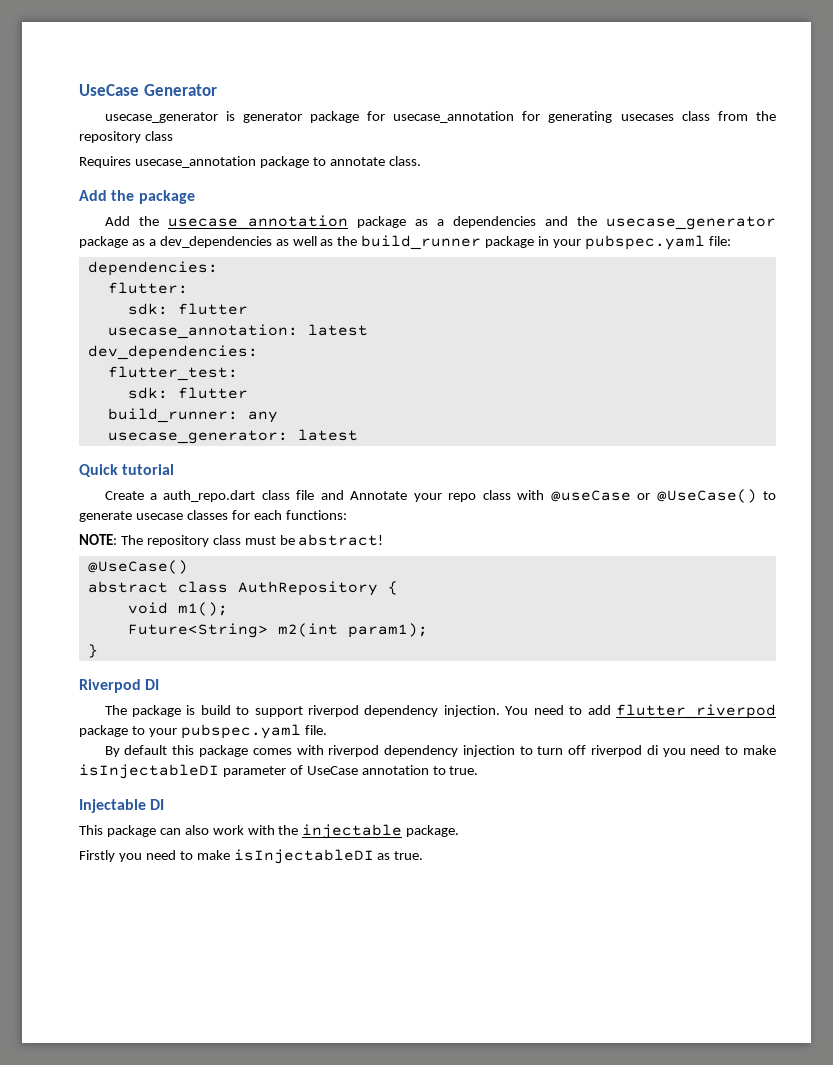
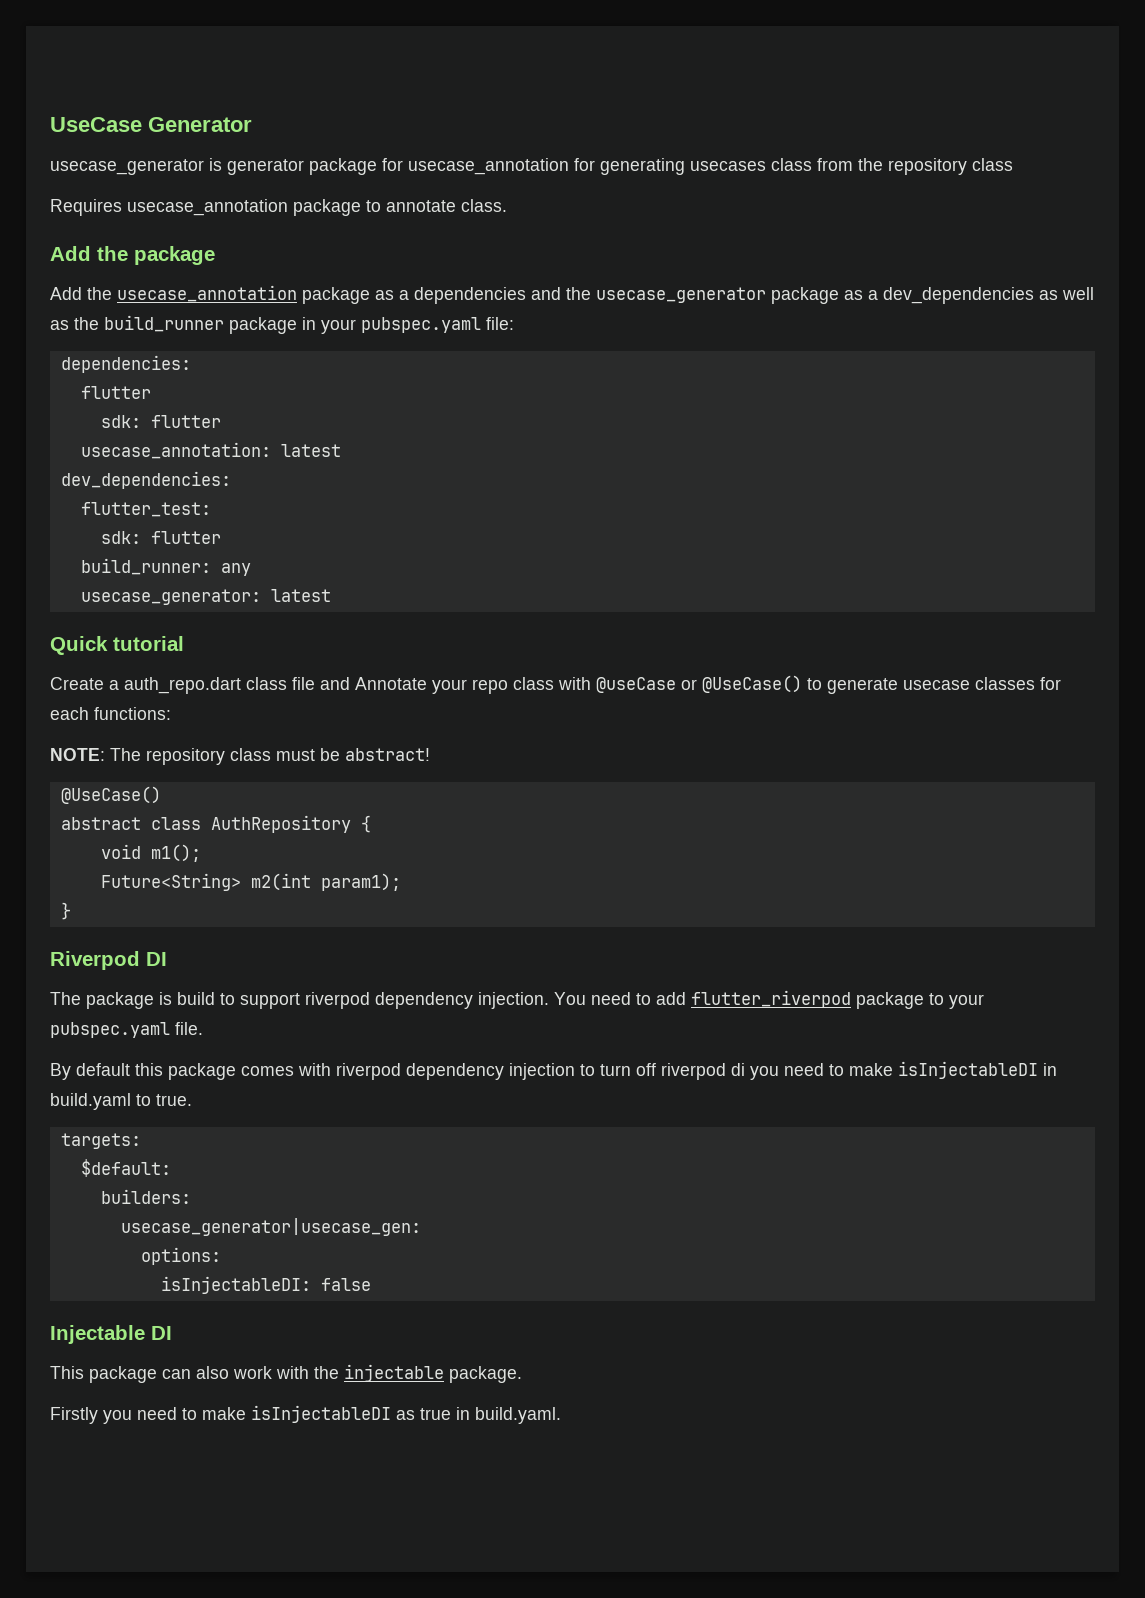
  dependencies:
- flutter:
+ flutter
- By default this package comes with riverpod dependency injection to turn off riverpod di you need to make isInjectableDI parameter of UseCase annotation to true.
+ By default this package comes with riverpod dependency injection to turn off riverpod di you need to make isInjectableDI in build.yaml to true.
+ targets:
+ $default:
+ builders:
+ usecase_generator|usecase_gen:
+ options:
+ isInjectableDI: false
- Firstly you need to make isInjectableDI as true.
+ Firstly you need to make isInjectableDI as true in build.yaml.

